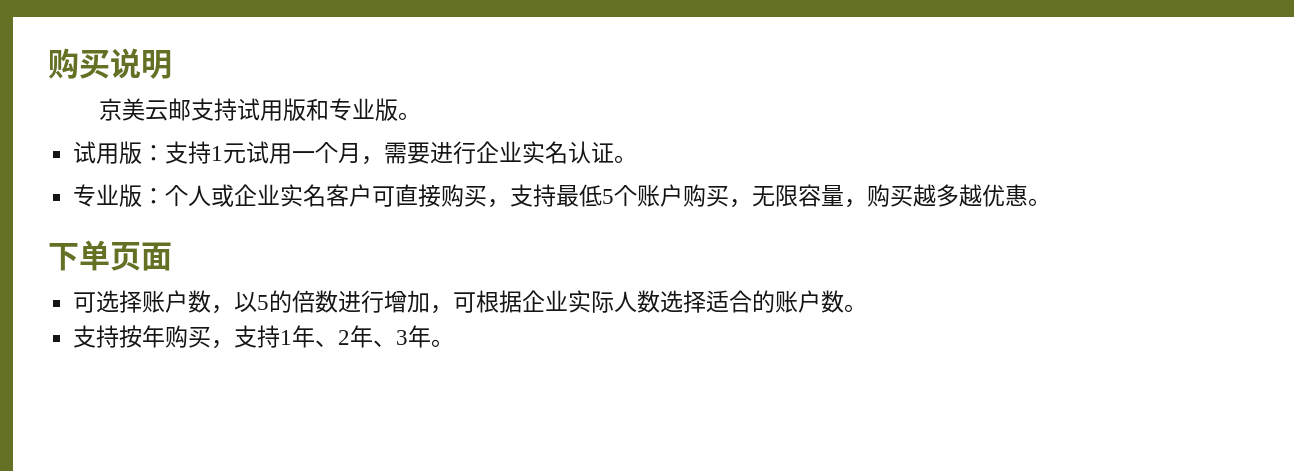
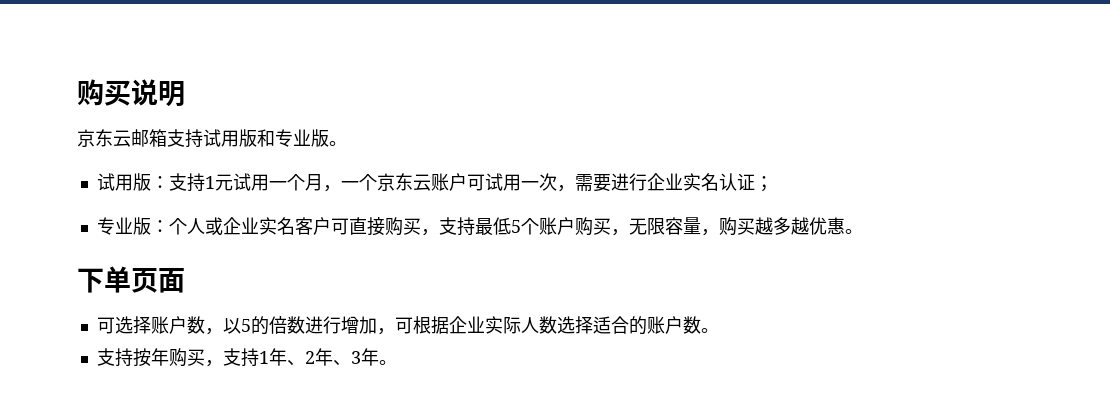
- 京美云邮支持试用版和专业版。
+ 京东云邮箱支持试用版和专业版。
- 试用版：支持1元试用一个月，需要进行企业实名认证。
+ 试用版：支持1元试用一个月，一个京东云账户可试用一次，需要进行企业实名认证；

